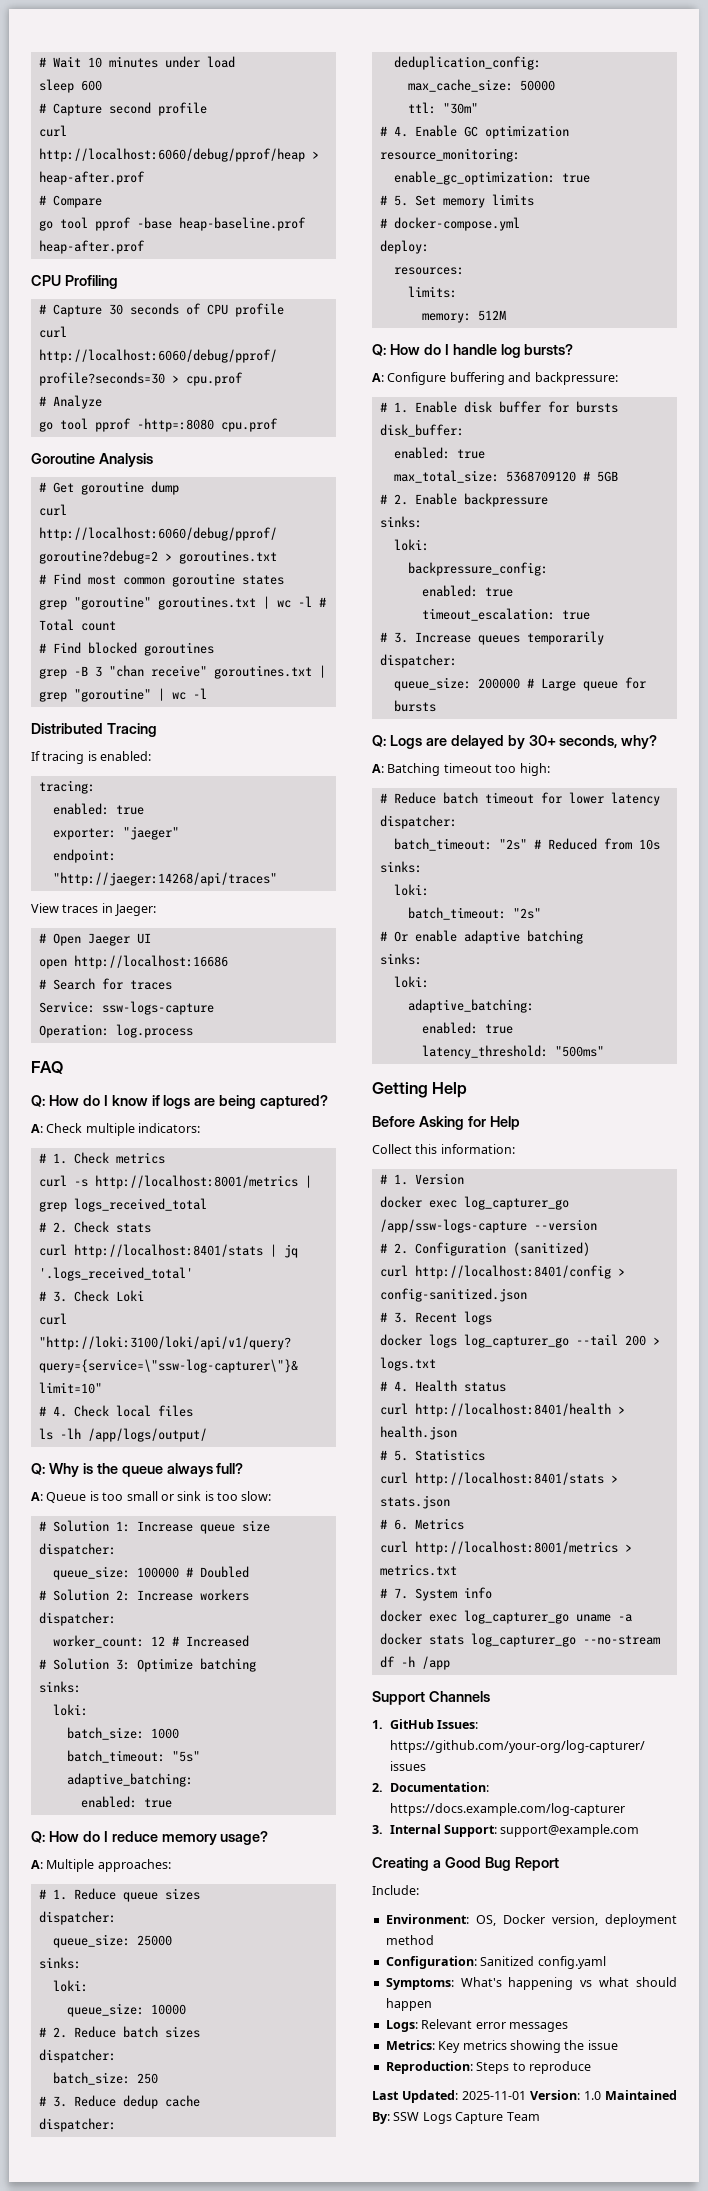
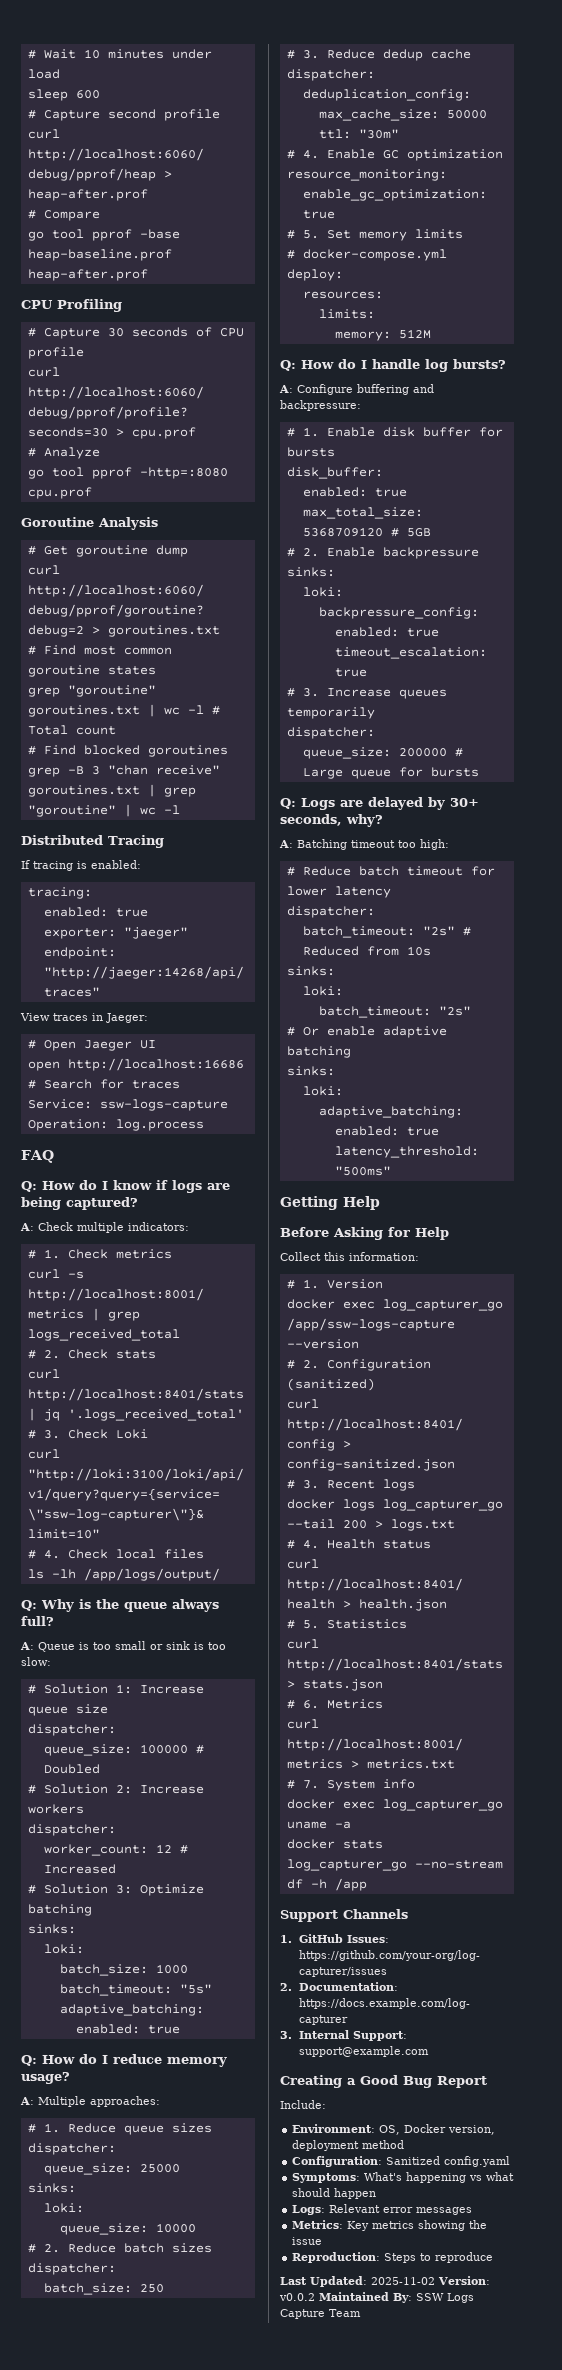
- Last Updated: 2025-11-01 Version: 1.0 Maintained By: SSW Logs Capture Team
+ Last Updated: 2025-11-02 Version: v0.0.2 Maintained By: SSW Logs Capture Team

